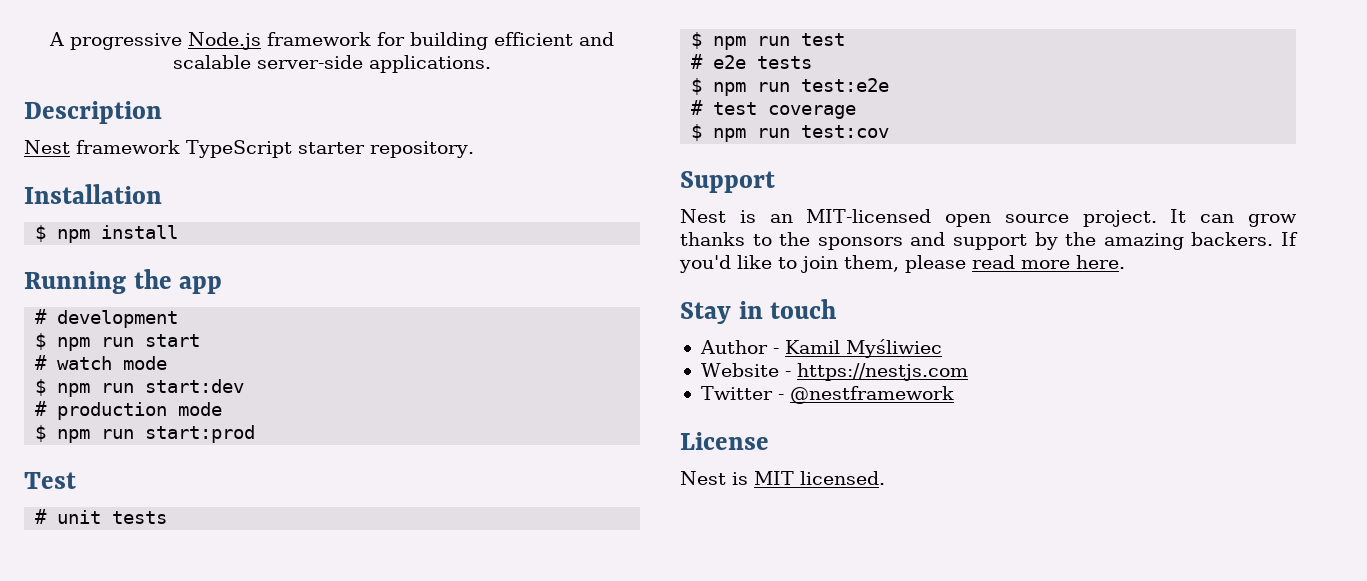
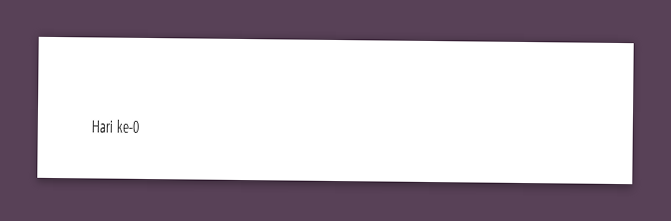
- A progressive Node.js framework for building efficient and scalable server-side applications.
- Description
- Nest framework TypeScript starter repository.
- Installation
- $ npm install
- Running the app
- # development
- $ npm run start
- # watch mode
- $ npm run start:dev
- # production mode
- $ npm run start:prod
- Test
- # unit tests
- $ npm run test
- # e2e tests
- $ npm run test:e2e
- # test coverage
- $ npm run test:cov
- Support
- Nest is an MIT-licensed open source project. It can grow thanks to the sponsors and support by the amazing backers. If you'd like to join them, please read more here.
- Stay in touch
- Author - Kamil Myśliwiec
- Website - https://nestjs.com
- Twitter - @nestframework
- License
- Nest is MIT licensed.
+ Hari ke-0

